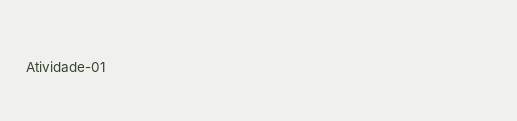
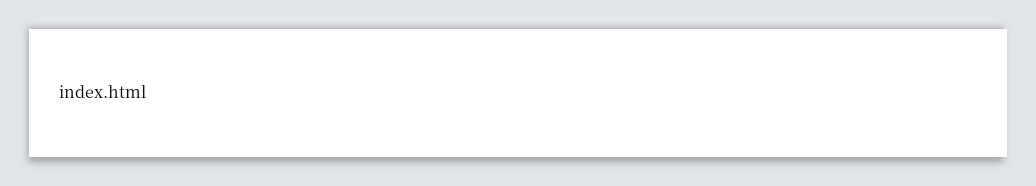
- Atividade-01
+ index.html

